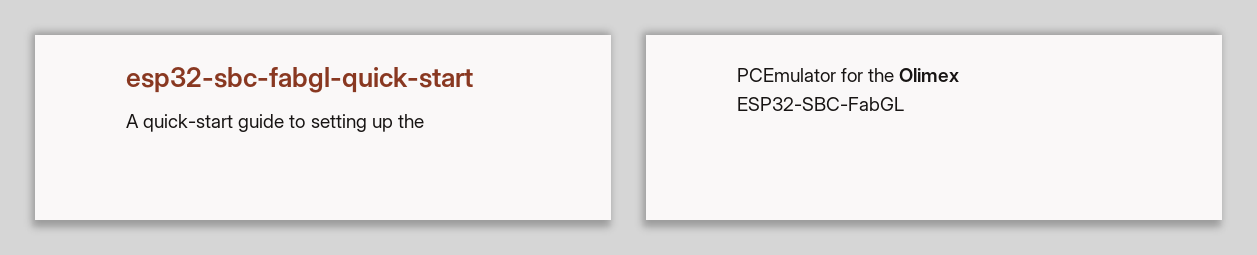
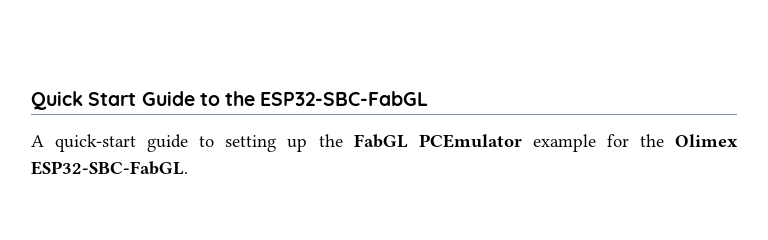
- esp32-sbc-fabgl-quick-start
+ Quick Start Guide to the ESP32-SBC-FabGL
- A quick-start guide to setting up the PCEmulator for the Olimex ESP32-SBC-FabGL
+ A quick-start guide to setting up the FabGL PCEmulator example for the Olimex ESP32-SBC-FabGL.

